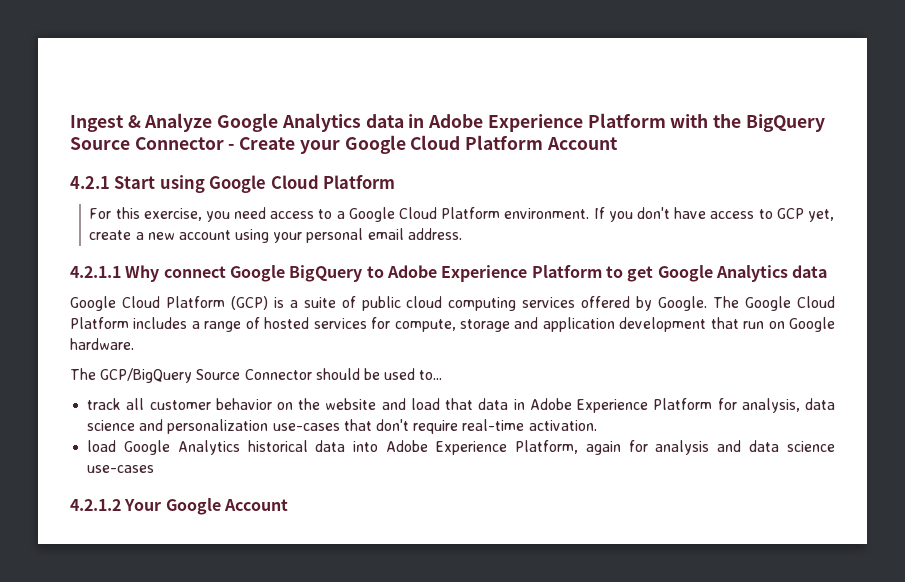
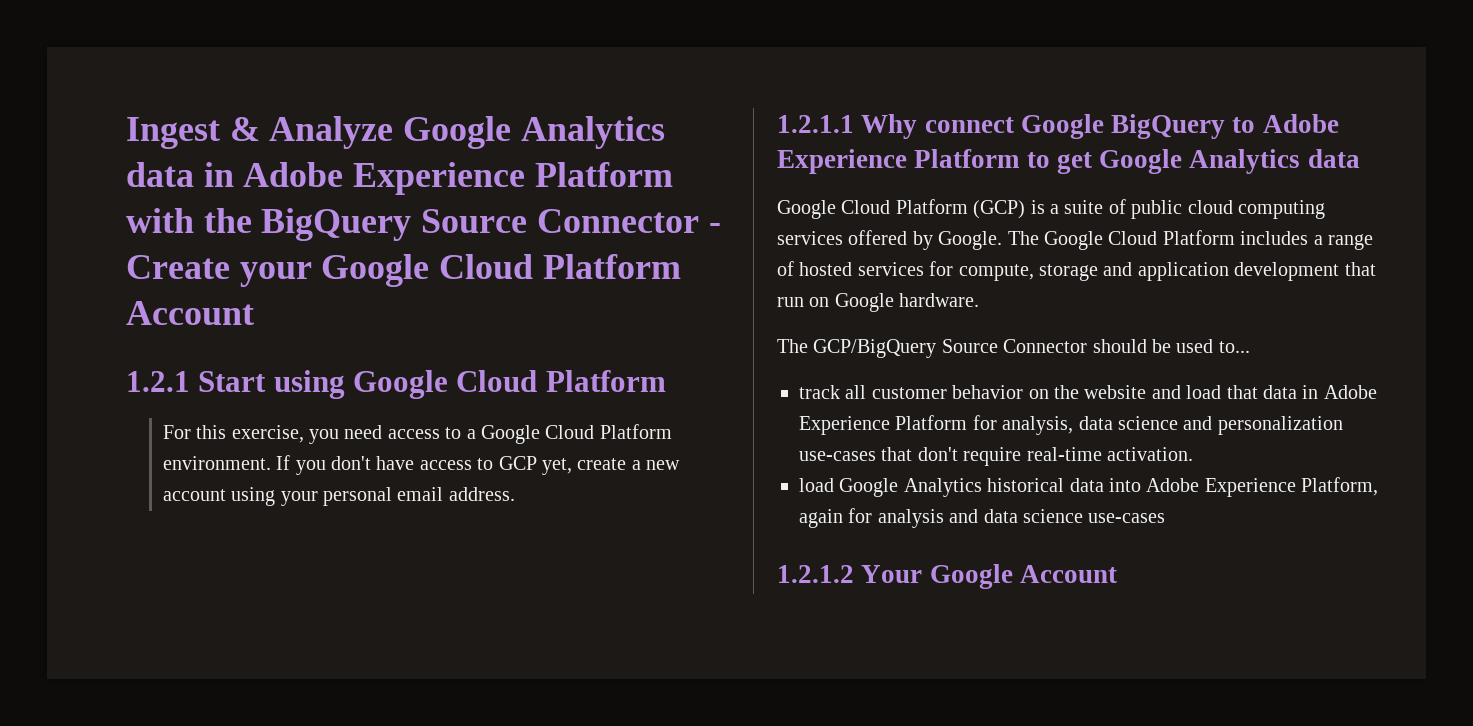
- 4.2.1 Start using Google Cloud Platform
+ 1.2.1 Start using Google Cloud Platform
- 4.2.1.1 Why connect Google BigQuery to Adobe Experience Platform to get Google Analytics data
+ 1.2.1.1 Why connect Google BigQuery to Adobe Experience Platform to get Google Analytics data
- 4.2.1.2 Your Google Account
+ 1.2.1.2 Your Google Account

